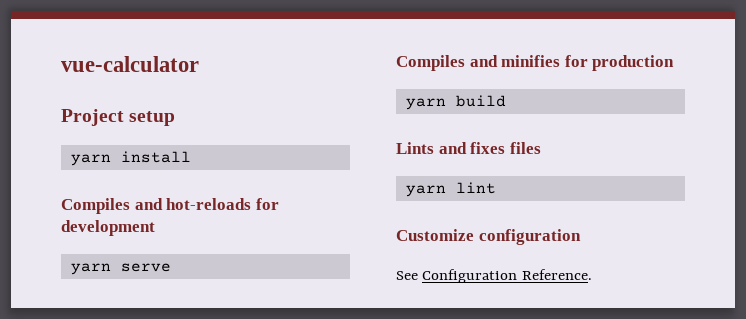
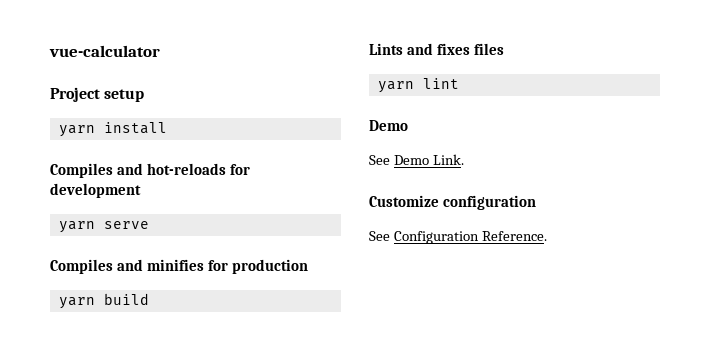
  yarn lint
+ Demo
+ See Demo Link.

